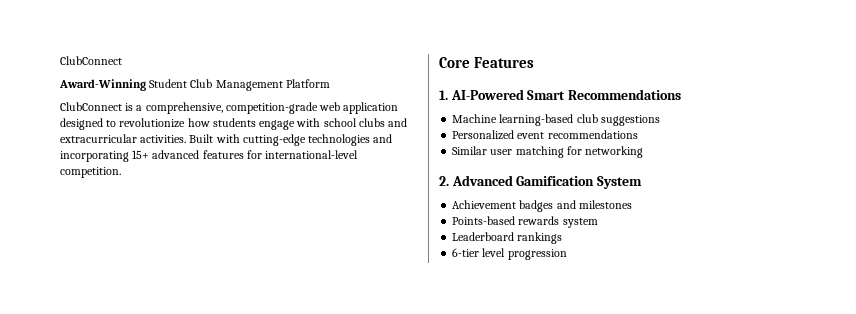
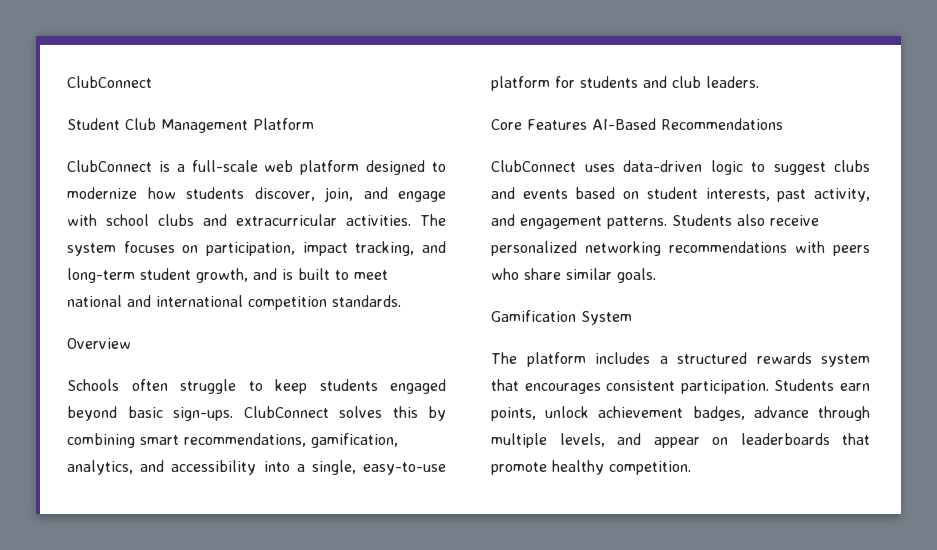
- Award-Winning Student Club Management Platform
+ Student Club Management Platform
- ClubConnect is a comprehensive, competition-grade web application designed to revolutionize how students engage with school clubs and extracurricular activities.
+ ClubConnect is a full-scale web platform designed to modernize how students discover, join, and engage with school clubs and extracurricular activities.
- Built with cutting-edge technologies and incorporating 15+ advanced features for international-level competition.
- Core Features
- 1. AI-Powered Smart Recommendations
- Machine learning-based club suggestions
- Personalized event recommendations
- Similar user matching for networking
- 2. Advanced Gamification System
- Achievement badges and milestones
- Points-based rewards system
- Leaderboard rankings
- 6-tier level progression
+ The system focuses on participation, impact tracking, and long-term student growth, and is built to meet national and international competition standards.
+ Overview
+ Schools often struggle to keep students engaged beyond basic sign-ups. ClubConnect solves this by combining smart recommendations, gamification, analytics, and accessibility into a single, easy-to-use platform for students and club leaders.
+ Core Features AI-Based Recommendations
+ ClubConnect uses data-driven logic to suggest clubs and events based on student interests, past activity, and engagement patterns. Students also receive personalized networking recommendations with peers who share similar goals.
+ Gamification System
+ The platform includes a structured rewards system that encourages consistent participation. Students earn points, unlock achievement badges, advance through multiple levels, and appear on leaderboards that promote healthy competition.

